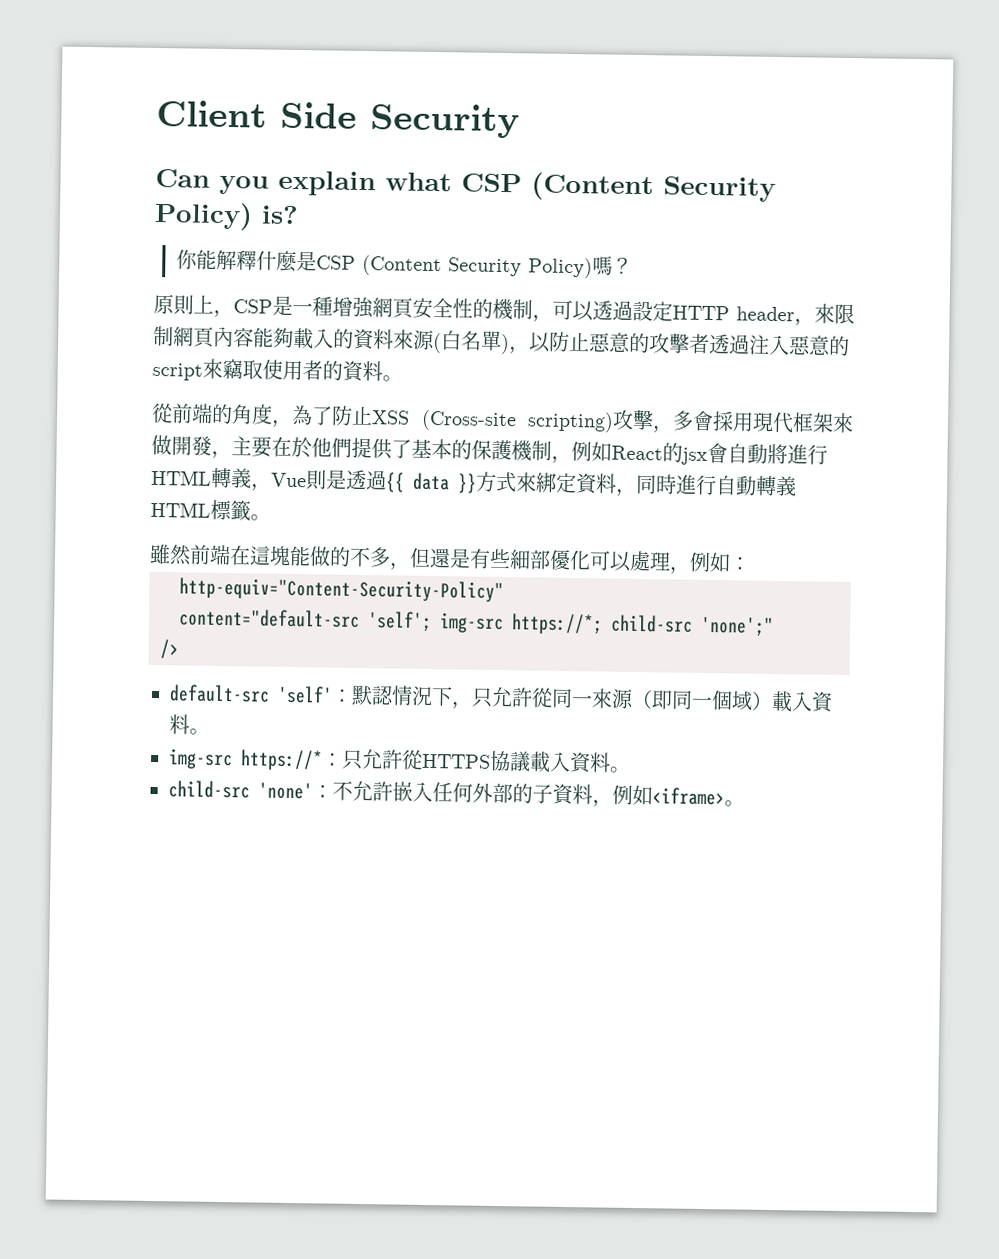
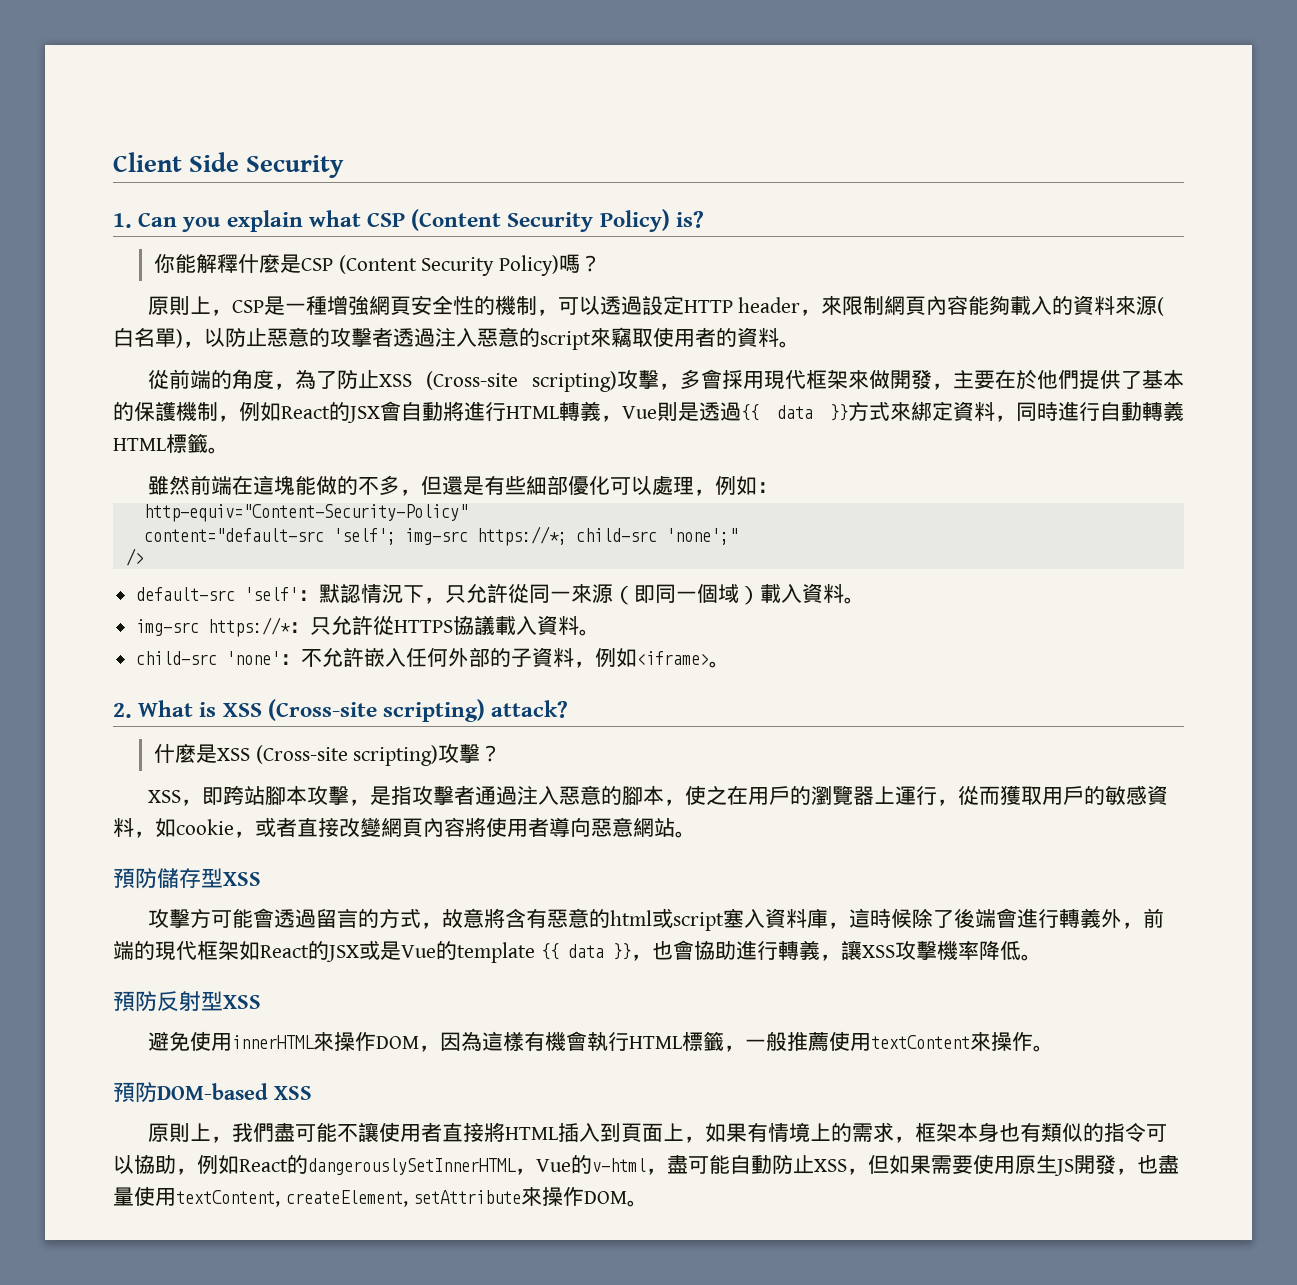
- Can you explain what CSP (Content Security Policy) is?
+ 1. Can you explain what CSP (Content Security Policy) is?
- 從前端的角度，為了防止XSS (Cross-site scripting)攻擊，多會採用現代框架來做開發，主要在於他們提供了基本的保護機制，例如React的jsx會自動將進行HTML轉義，Vue則是透過{{ data }}方式來綁定資料，同時進行自動轉義HTML標籤。
+ 從前端的角度，為了防止XSS (Cross-site scripting)攻擊，多會採用現代框架來做開發，主要在於他們提供了基本的保護機制，例如React的JSX會自動將進行HTML轉義，Vue則是透過{{ data }}方式來綁定資料，同時進行自動轉義HTML標籤。
+ 2. What is XSS (Cross-site scripting) attack?
+ 什麼是XSS (Cross-site scripting)攻擊？
+ XSS，即跨站腳本攻擊，是指攻擊者通過注入惡意的腳本，使之在用戶的瀏覽器上運行，從而獲取用戶的敏感資料，如cookie，或者直接改變網頁內容將使用者導向惡意網站。
+ 預防儲存型XSS
+ 攻擊方可能會透過留言的方式，故意將含有惡意的html或script塞入資料庫，這時候除了後端會進行轉義外，前端的現代框架如React的JSX或是Vue的template {{ data }}，也會協助進行轉義，讓XSS攻擊機率降低。
+ 預防反射型XSS
+ 避免使用innerHTML來操作DOM，因為這樣有機會執行HTML標籤，一般推薦使用textContent來操作。
+ 預防DOM-based XSS
+ 原則上，我們盡可能不讓使用者直接將HTML插入到頁面上，如果有情境上的需求，框架本身也有類似的指令可以協助，例如React的dangerouslySetInnerHTML，Vue的v-html，盡可能自動防止XSS，但如果需要使用原生JS開發，也盡量使用textContent, createElement, setAttribute來操作DOM。

